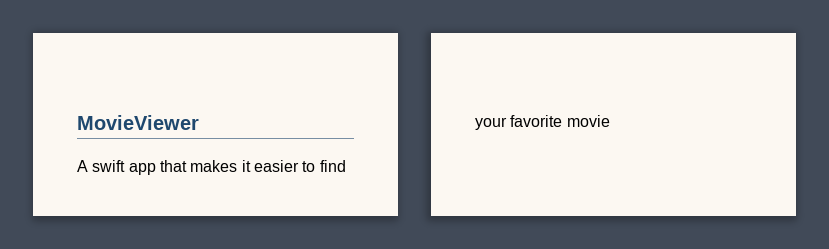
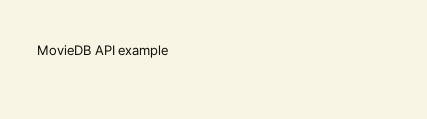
- MovieViewer
- A swift app that makes it easier to find your favorite movie
+ MovieDB API example

